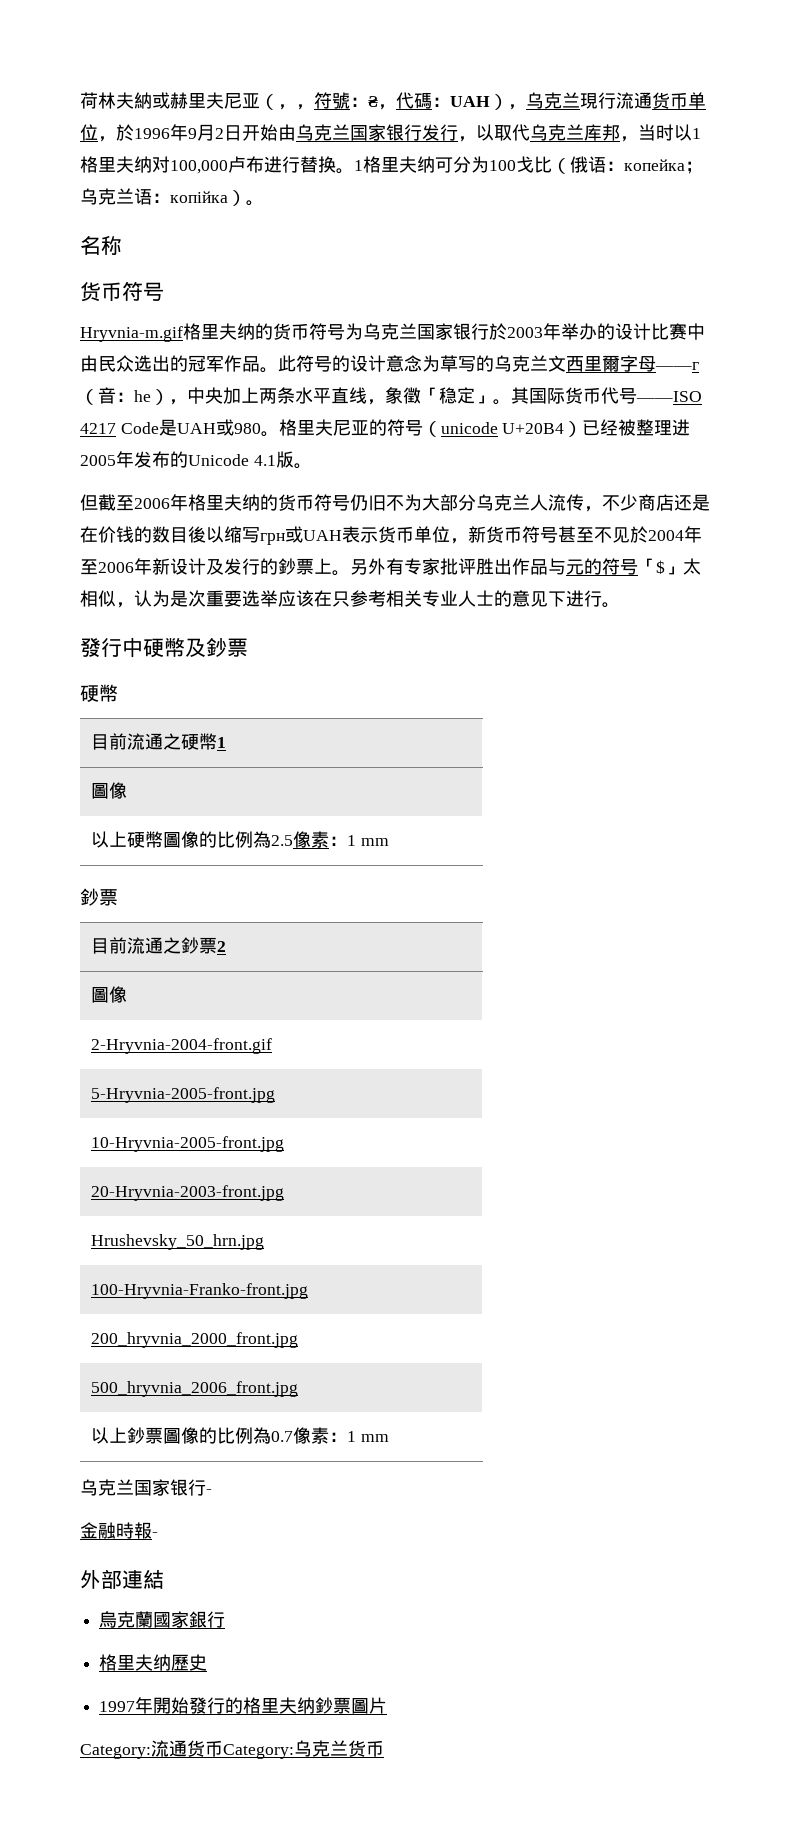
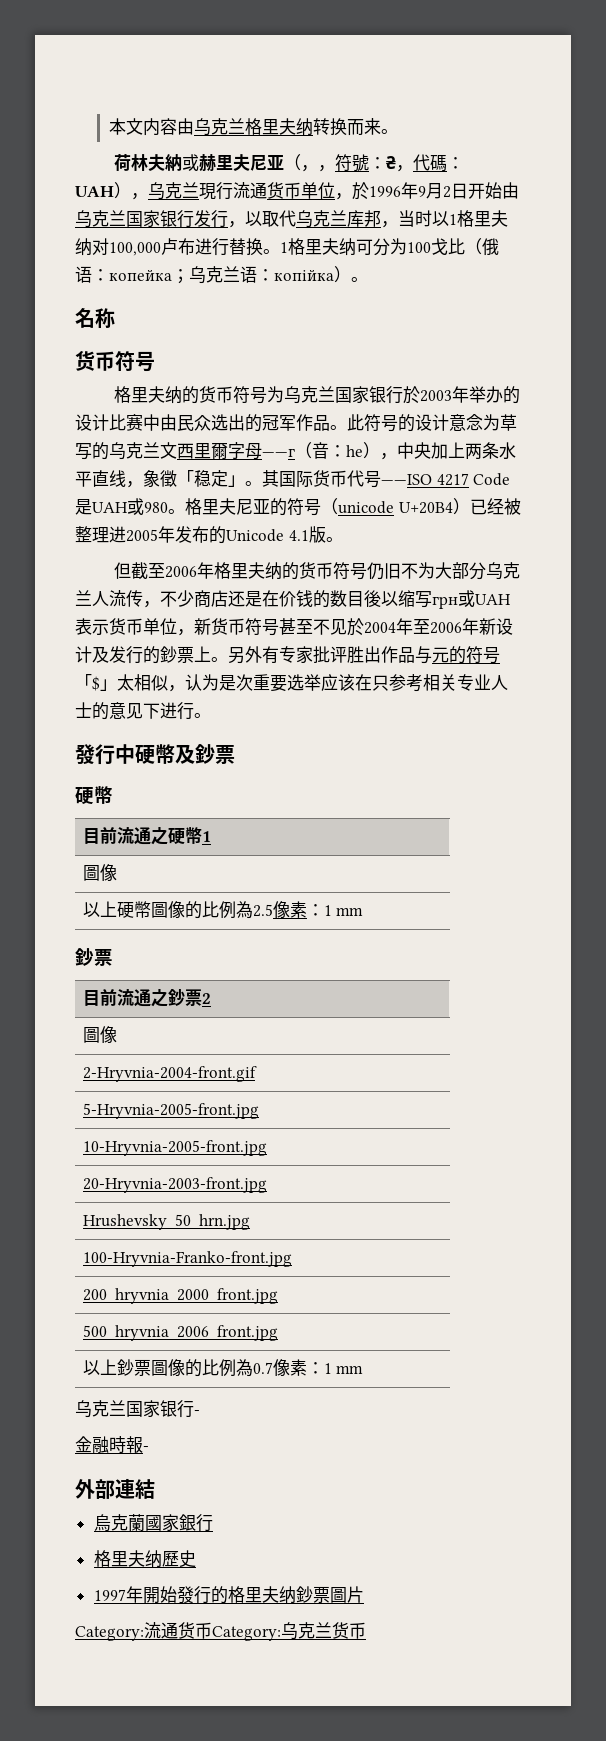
+ 本文内容由乌克兰格里夫纳转换而来。
- Hryvnia-m.gif格里夫纳的货币符号为乌克兰国家银行於2003年举办的设计比赛中由民众选出的冠军作品。
+ 格里夫纳的货币符号为乌克兰国家银行於2003年举办的设计比赛中由民众选出的冠军作品。

